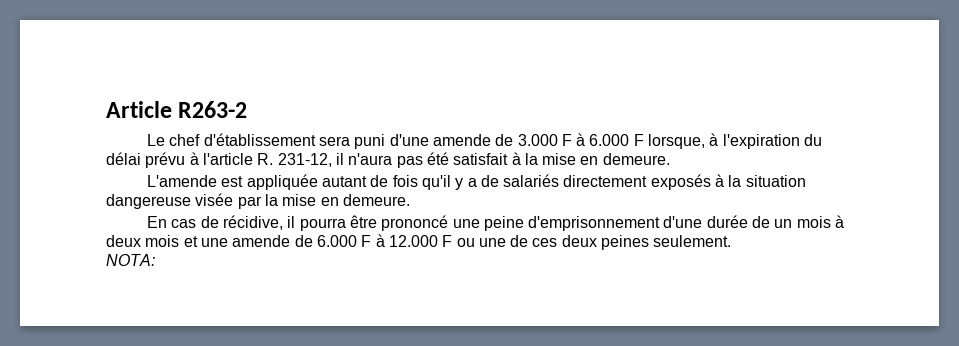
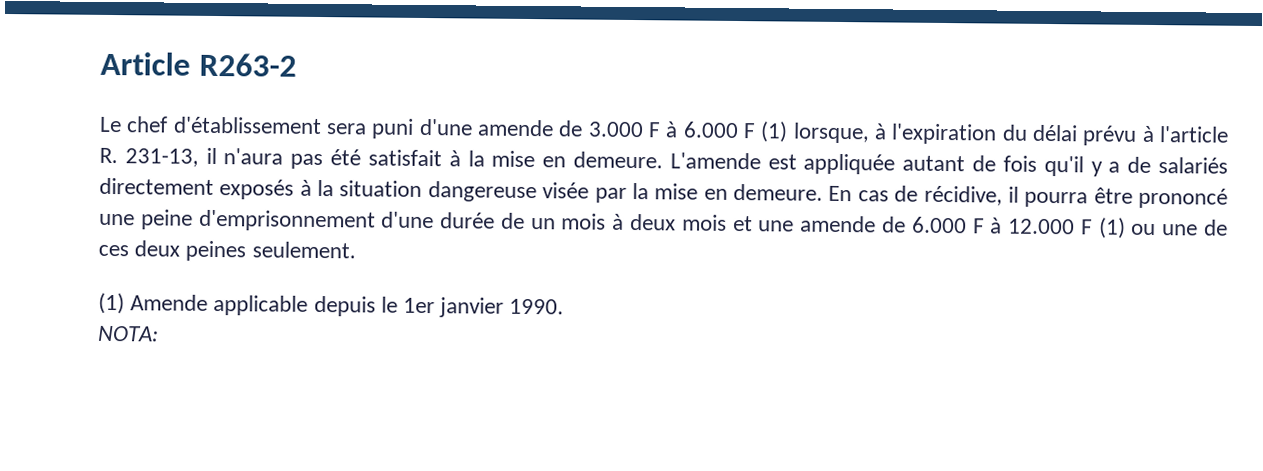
- Le chef d'établissement sera puni d'une amende de 3.000 F à 6.000 F lorsque, à l'expiration du délai prévu à l'article R. 231-12, il n'aura pas été satisfait à la mise en demeure.
- L'amende est appliquée autant de fois qu'il y a de salariés directement exposés à la situation dangereuse visée par la mise en demeure.
- En cas de récidive, il pourra être prononcé une peine d'emprisonnement d'une durée de un mois à deux mois et une amende de 6.000 F à 12.000 F ou une de ces deux peines seulement.
+ Le chef d'établissement sera puni d'une amende de 3.000 F à 6.000 F (1) lorsque, à l'expiration du délai prévu à l'article R. 231-13, il n'aura pas été satisfait à la mise en demeure. L'amende est appliquée autant de fois qu'il y a de salariés directement exposés à la situation dangereuse visée par la mise en demeure. En cas de récidive, il pourra être prononcé une peine d'emprisonnement d'une durée de un mois à deux mois et une amende de 6.000 F à 12.000 F (1) ou une de ces deux peines seulement.
+ (1) Amende applicable depuis le 1er janvier 1990.

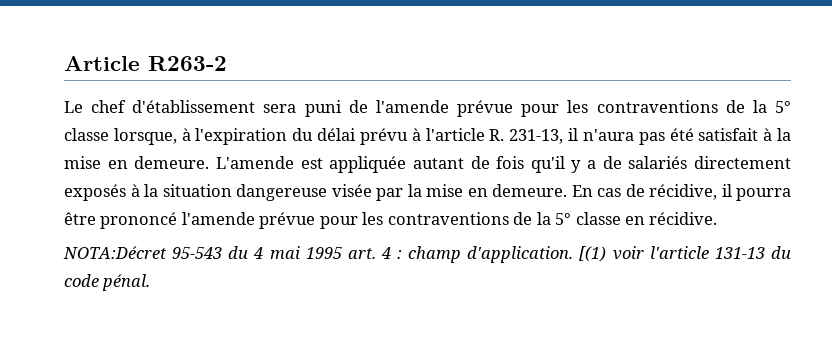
- Le chef d'établissement sera puni d'une amende de 3.000 F à 6.000 F (1) lorsque, à l'expiration du délai prévu à l'article R. 231-13, il n'aura pas été satisfait à la mise en demeure.
+ Le chef d'établissement sera puni de l'amende prévue pour les contraventions de la 5° classe lorsque, à l'expiration du délai prévu à l'article R. 231-13, il n'aura pas été satisfait à la mise en demeure.
- En cas de récidive, il pourra être prononcé une peine d'emprisonnement d'une durée de un mois à deux mois et une amende de 6.000 F à 12.000 F (1) ou une de ces deux peines seulement.
- (1) Amende applicable depuis le 1er janvier 1990.
- NOTA:
+ En cas de récidive, il pourra être prononcé l'amende prévue pour les contraventions de la 5° classe en récidive.
+ NOTA:Décret 95-543 du 4 mai 1995 art. 4 : champ d'application. [(1) voir l'article 131-13 du code pénal.

